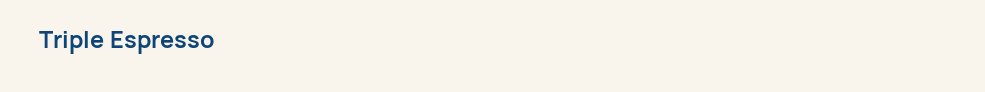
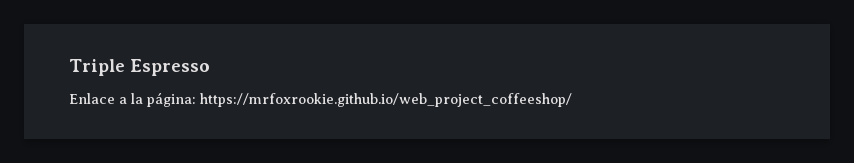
+ Enlace a la página: https://mrfoxrookie.github.io/web_project_coffeeshop/

